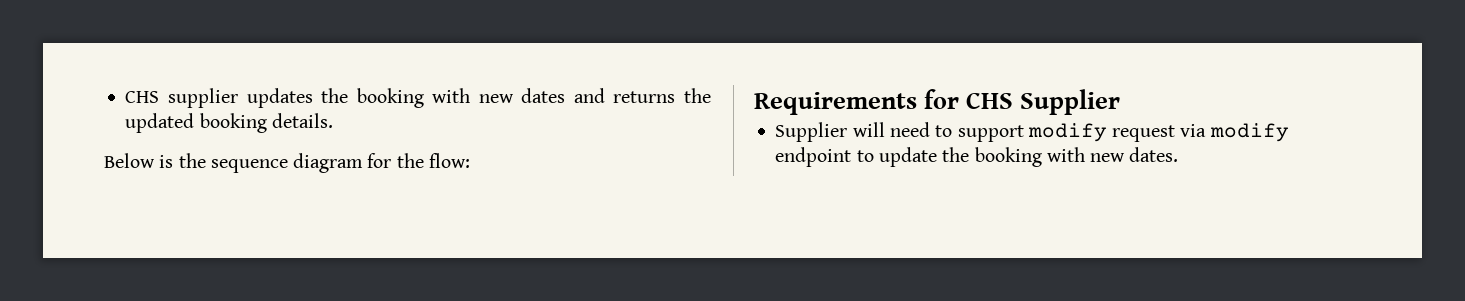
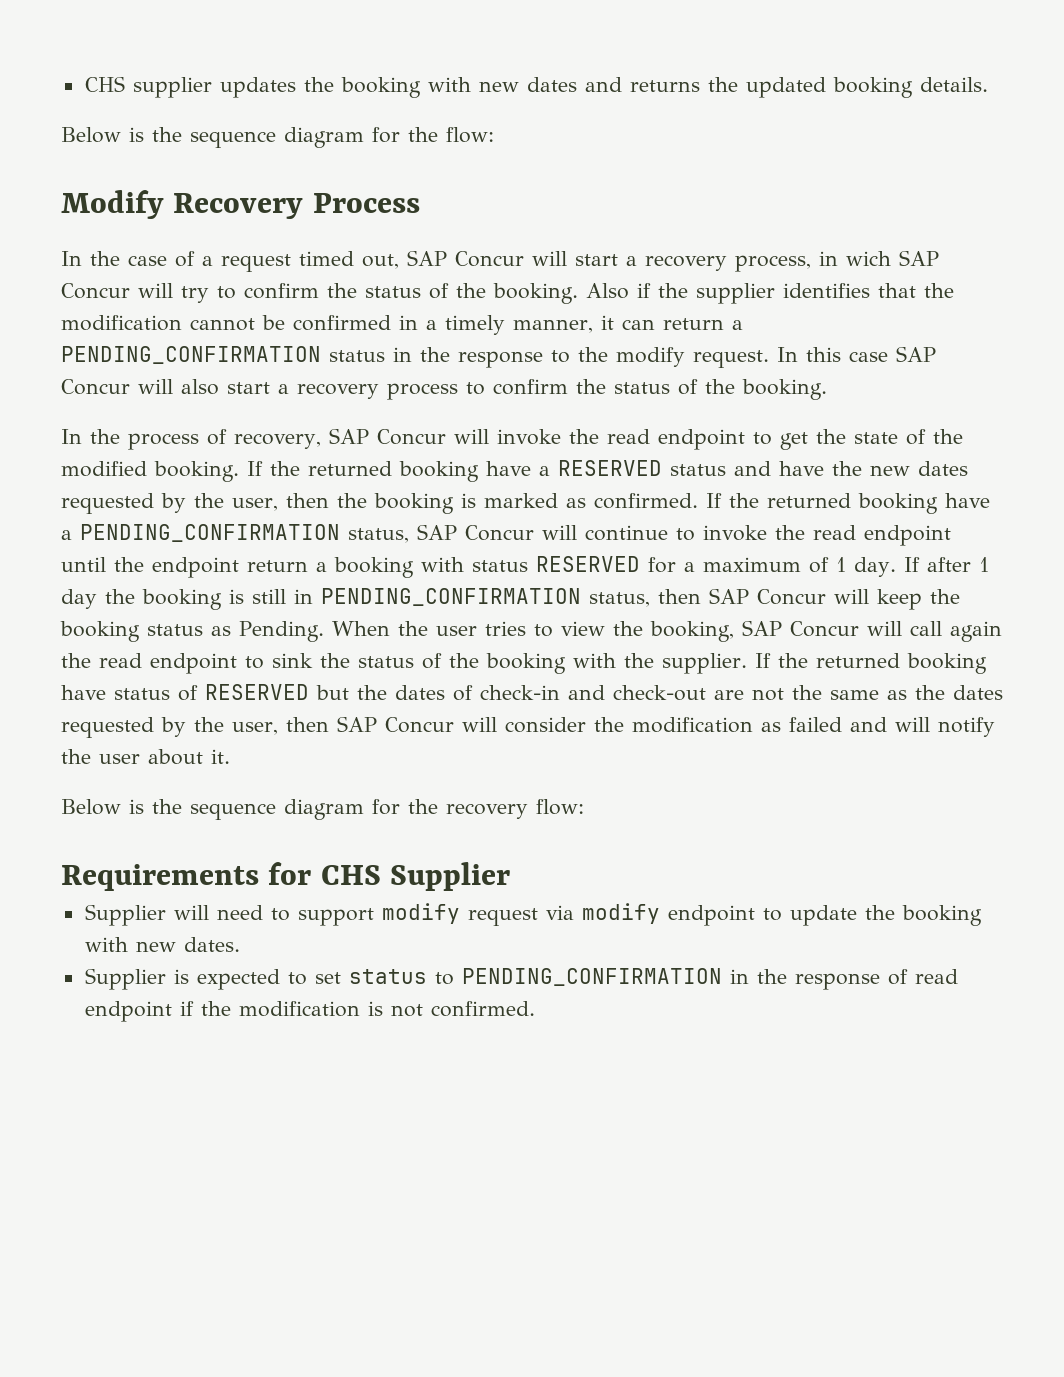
+ Modify Recovery Process
+ In the case of a request timed out, SAP Concur will start a recovery process, in wich SAP Concur will try to confirm the status of the booking. Also if the supplier identifies that the modification cannot be confirmed in a timely manner, it can return a PENDING_CONFIRMATION status in the response to the modify request. In this case SAP Concur will also start a recovery process to confirm the status of the booking.
+ In the process of recovery, SAP Concur will invoke the read endpoint to get the state of the modified booking. If the returned booking have a RESERVED status and have the new dates requested by the user, then the booking is marked as confirmed. If the returned booking have a PENDING_CONFIRMATION status, SAP Concur will continue to invoke the read endpoint until the endpoint return a booking with status RESERVED for a maximum of 1 day. If after 1 day the booking is still in PENDING_CONFIRMATION status, then SAP Concur will keep the booking status as Pending. When the user tries to view the booking, SAP Concur will call again the read endpoint to sink the status of the booking with the supplier. If the returned booking have status of RESERVED but the dates of check-in and check-out are not the same as the dates requested by the user, then SAP Concur will consider the modification as failed and will notify the user about it.
+ Below is the sequence diagram for the recovery flow:
+ Supplier is expected to set status to PENDING_CONFIRMATION in the response of read endpoint if the modification is not confirmed.

